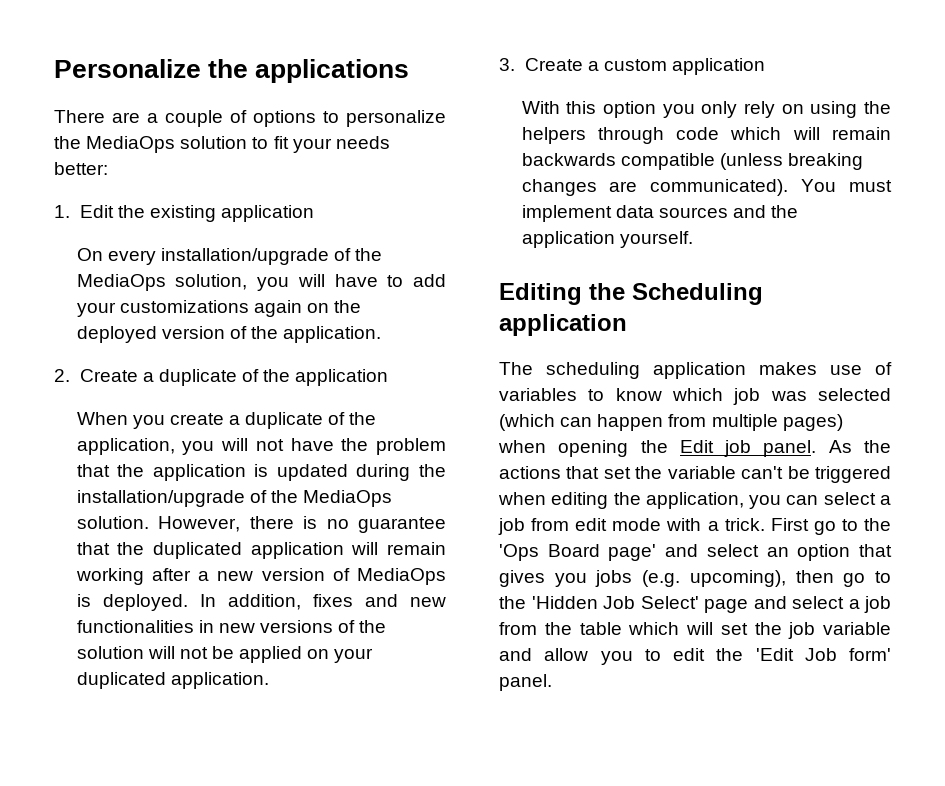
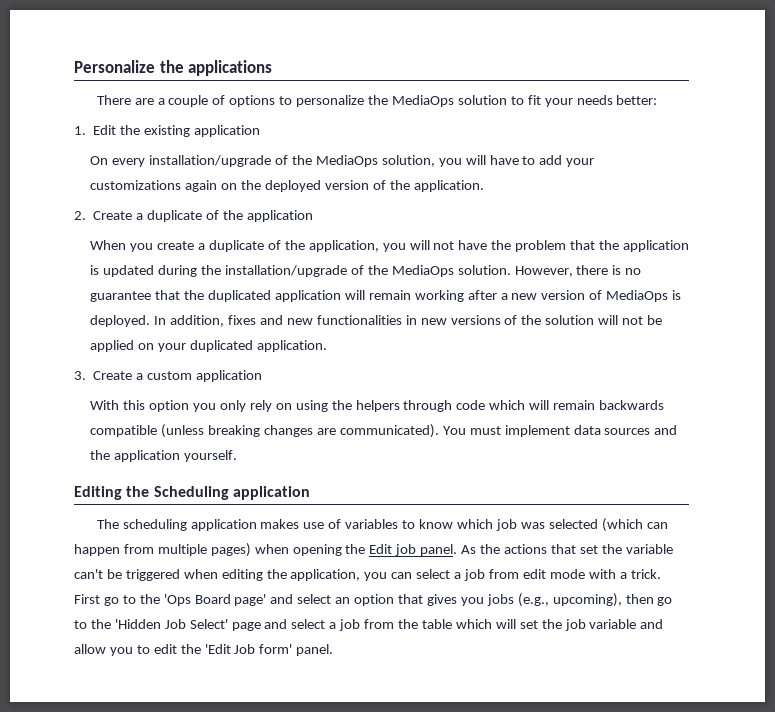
- First go to the 'Ops Board page' and select an option that gives you jobs (e.g. upcoming), then go to the 'Hidden Job Select' page and select a job from the table which will set the job variable and allow you to edit the 'Edit Job form' panel.
+ First go to the 'Ops Board page' and select an option that gives you jobs (e.g., upcoming), then go to the 'Hidden Job Select' page and select a job from the table which will set the job variable and allow you to edit the 'Edit Job form' panel.

